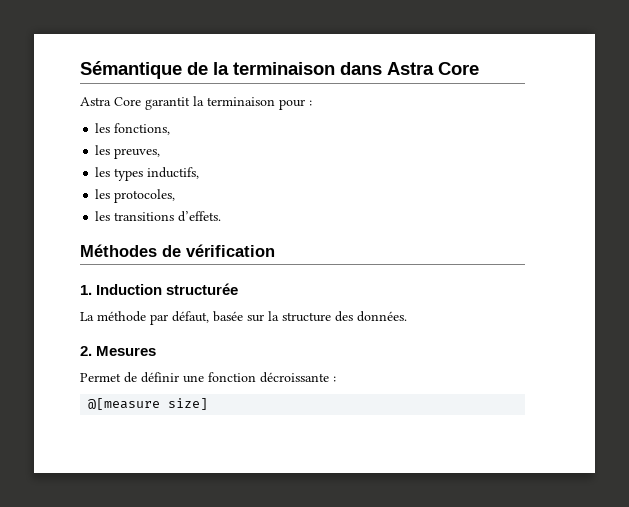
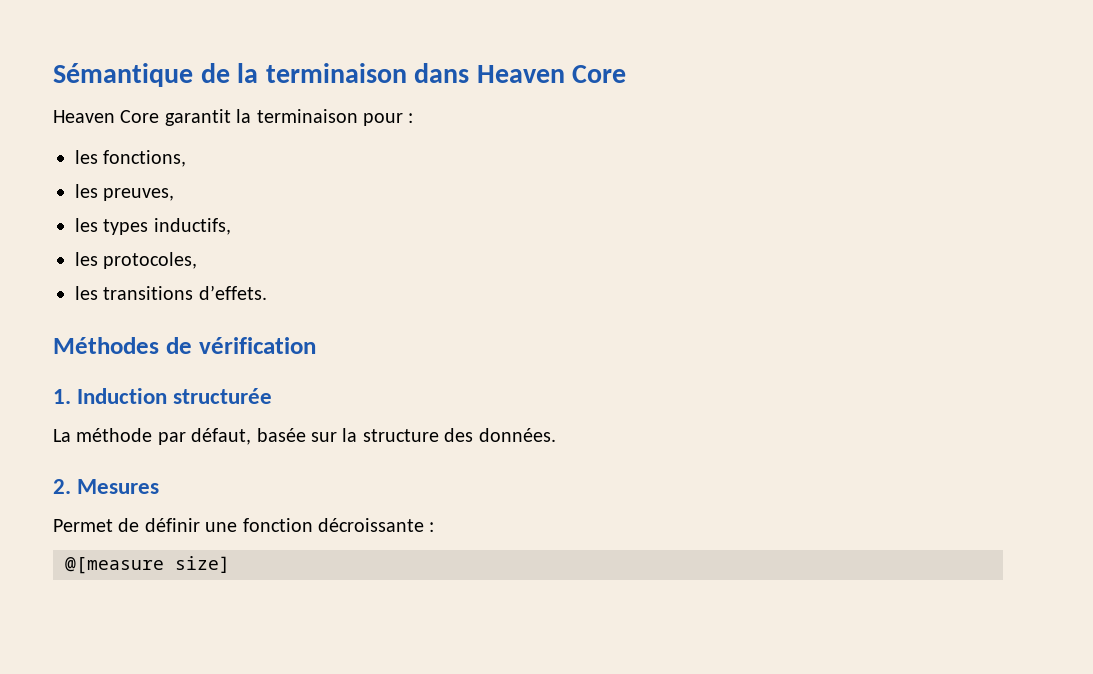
- Sémantique de la terminaison dans Astra Core
+ Sémantique de la terminaison dans Heaven Core
- Astra Core garantit la terminaison pour :
+ Heaven Core garantit la terminaison pour :

